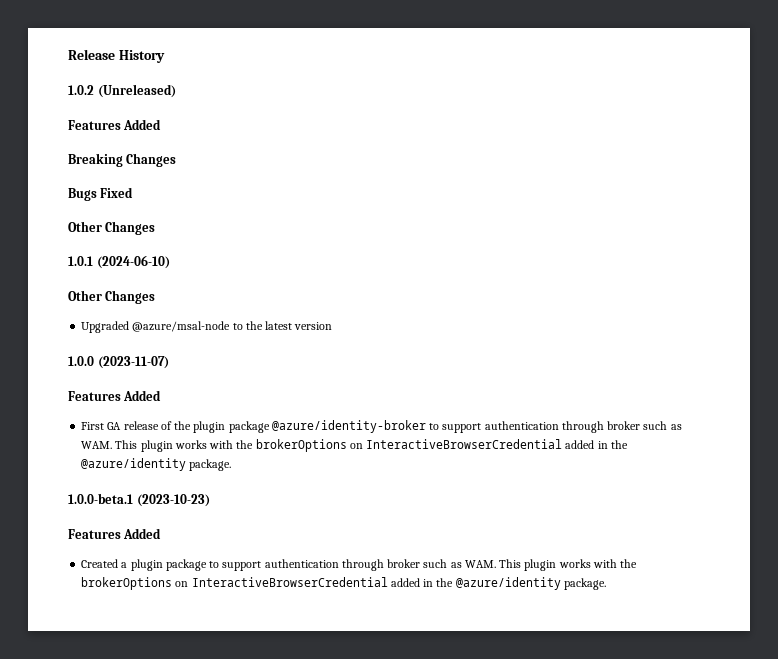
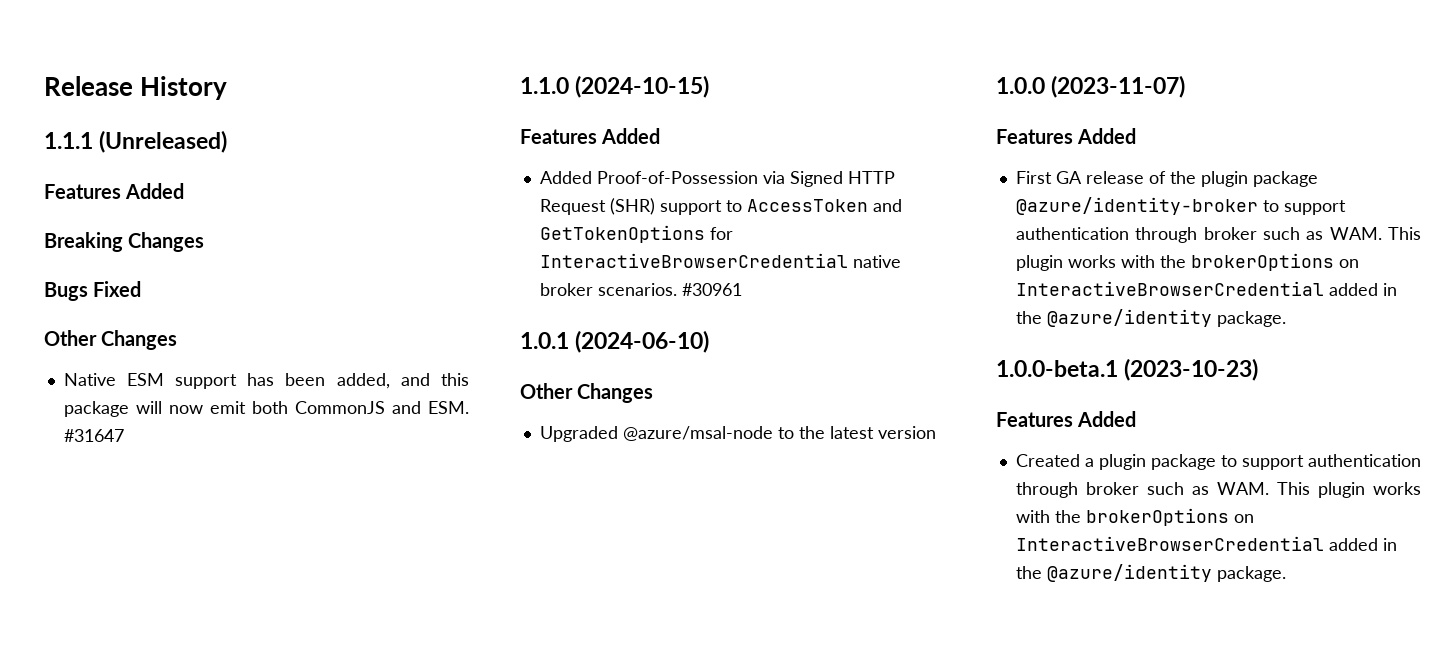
- 1.0.2 (Unreleased)
+ 1.1.1 (Unreleased)
+ Native ESM support has been added, and this package will now emit both CommonJS and ESM. #31647
+ 1.1.0 (2024-10-15)
+ Features Added
+ Added Proof-of-Possession via Signed HTTP Request (SHR) support to AccessToken and GetTokenOptions for InteractiveBrowserCredential native broker scenarios. #30961

